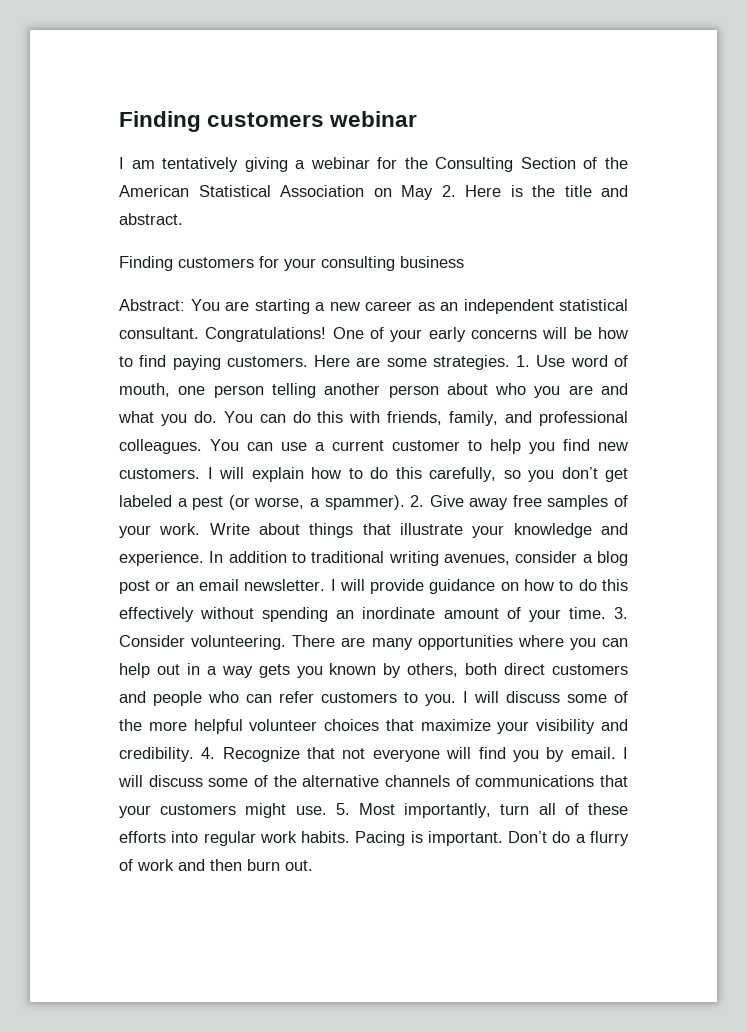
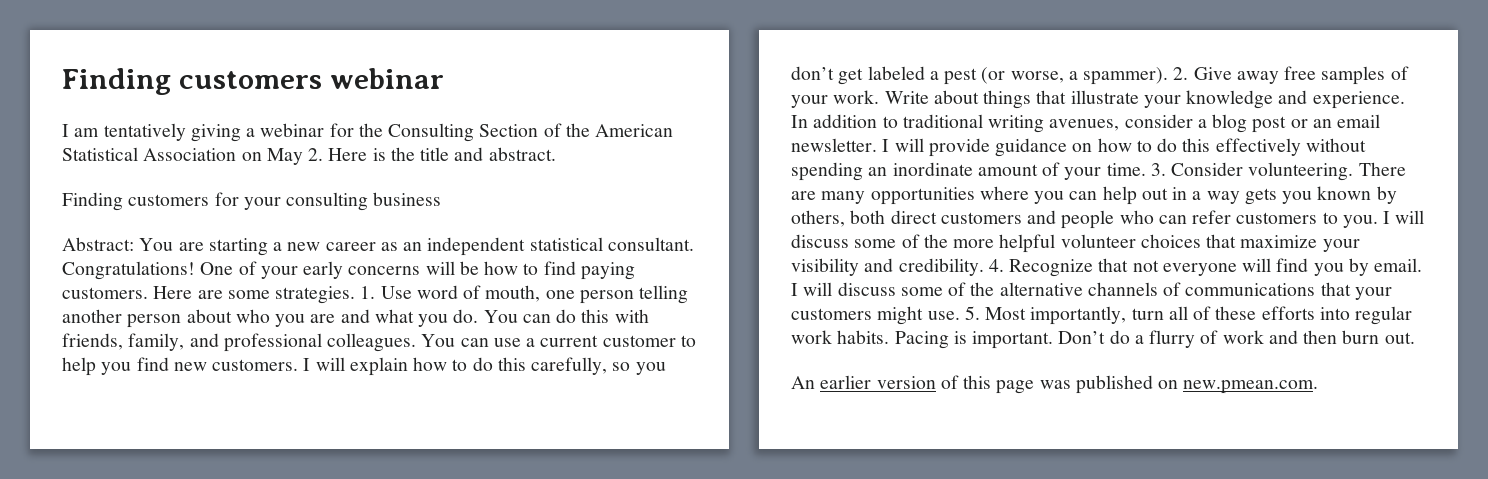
+ An earlier version of this page was published on new.pmean.com.

